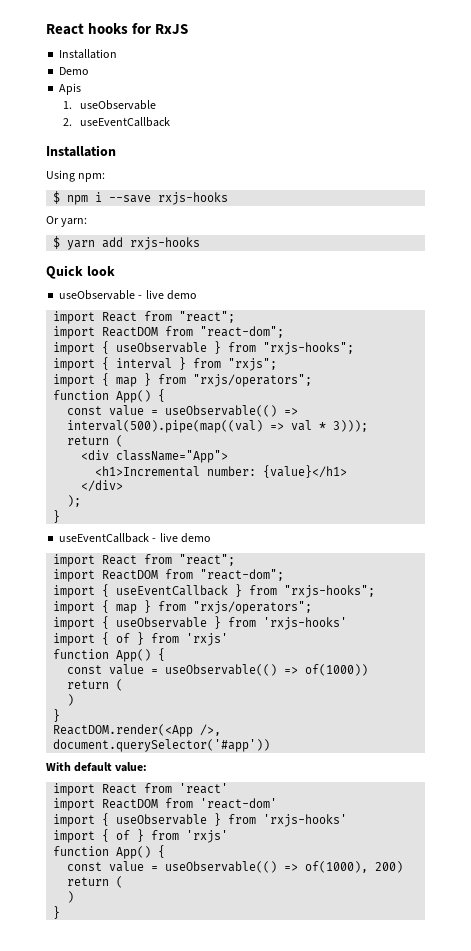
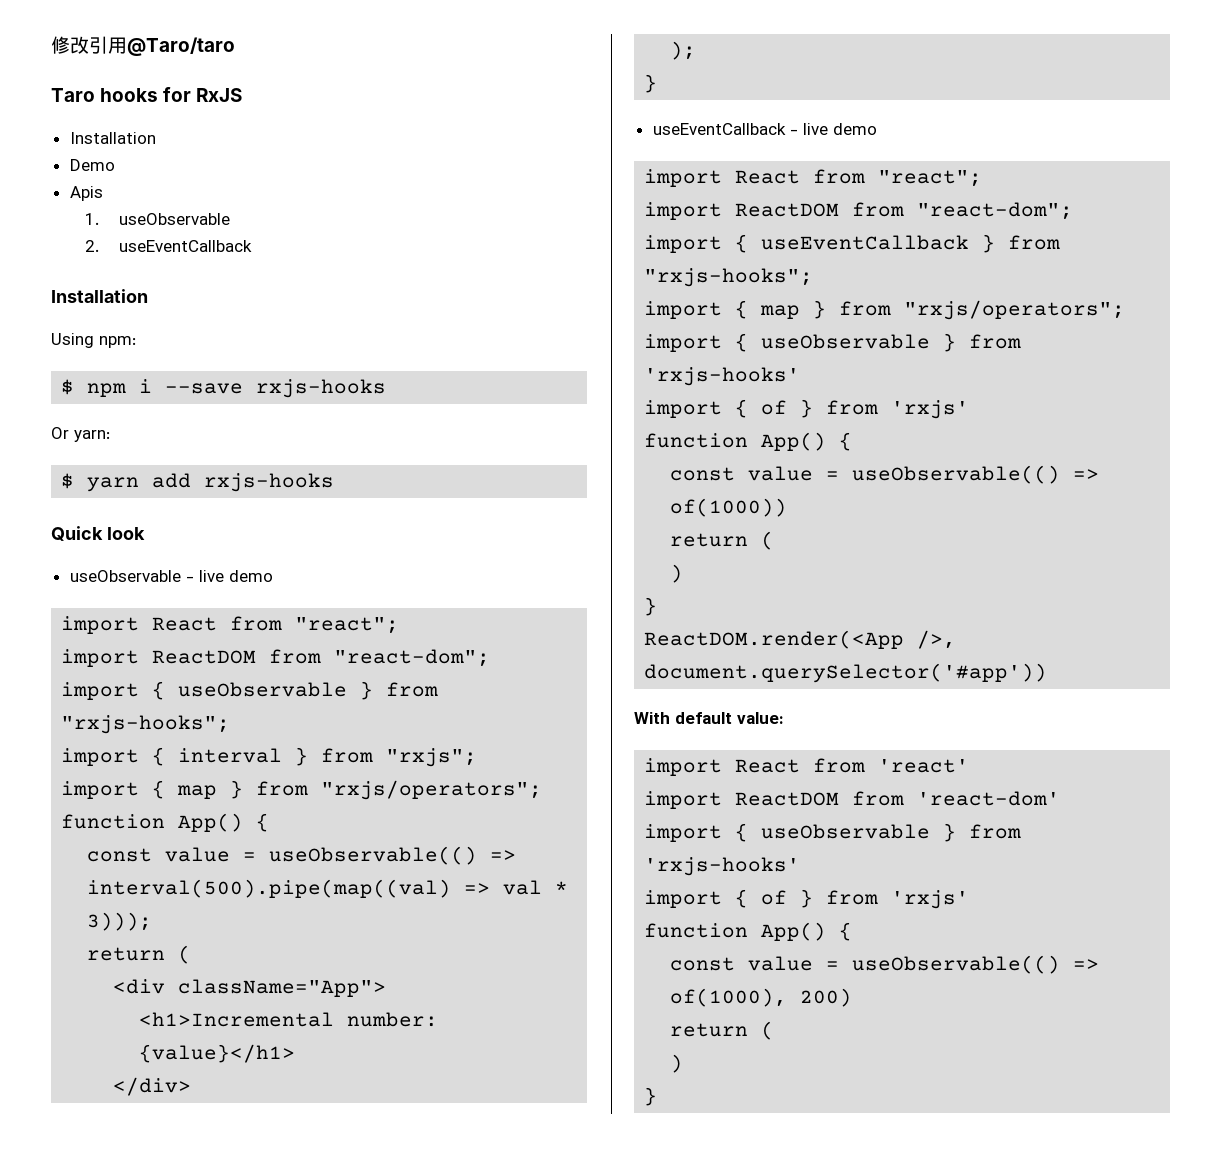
- React hooks for RxJS
+ 修改引用@Taro/taro
+ Taro hooks for RxJS

